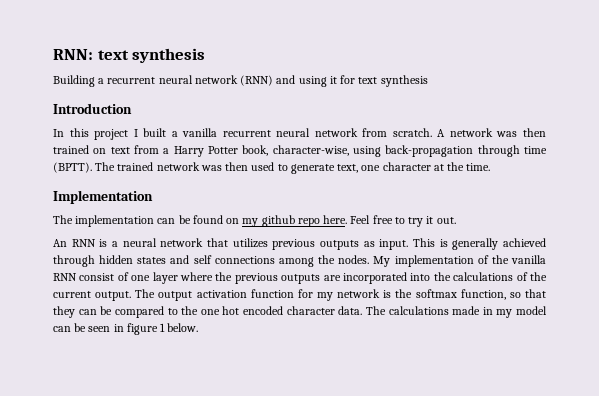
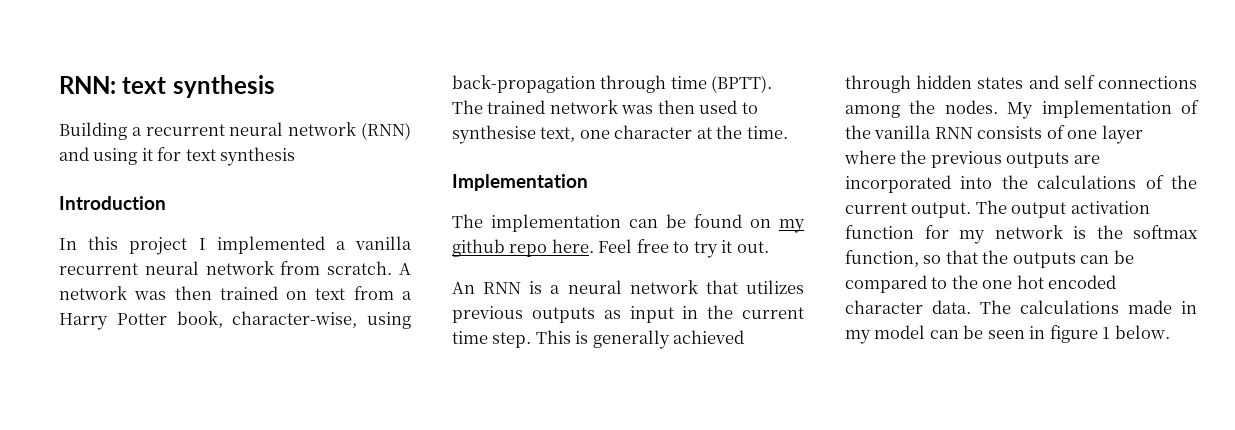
- In this project I built a vanilla recurrent neural network from scratch.
+ In this project I implemented a vanilla recurrent neural network from scratch.
- The trained network was then used to generate text, one character at the time.
+ The trained network was then used to synthesise text, one character at the time.
- An RNN is a neural network that utilizes previous outputs as input.
+ An RNN is a neural network that utilizes previous outputs as input in the current time step.
- My implementation of the vanilla RNN consist of one layer where the previous outputs are incorporated into the calculations of the current output.
+ My implementation of the vanilla RNN consists of one layer where the previous outputs are incorporated into the calculations of the current output.
- The output activation function for my network is the softmax function, so that they can be compared to the one hot encoded character data.
+ The output activation function for my network is the softmax function, so that the outputs can be compared to the one hot encoded character data.

